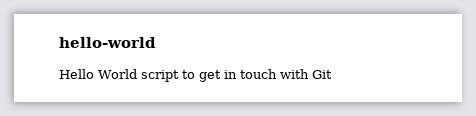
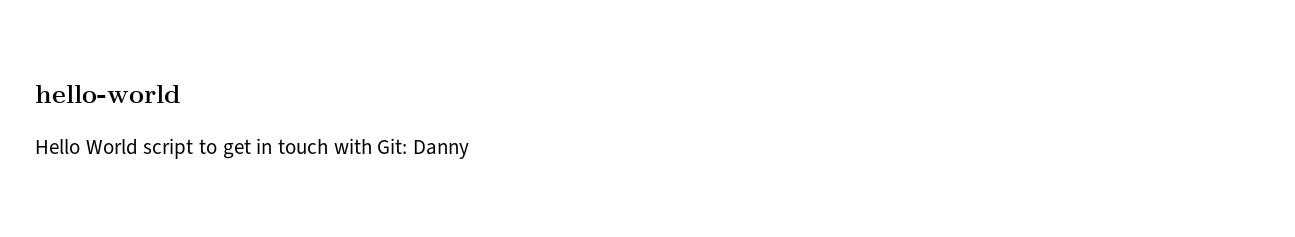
- Hello World script to get in touch with Git
+ Hello World script to get in touch with Git: Danny

